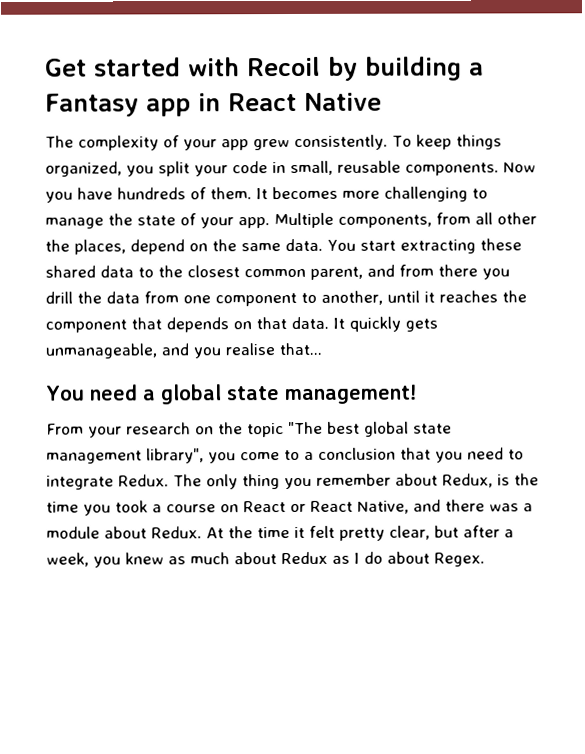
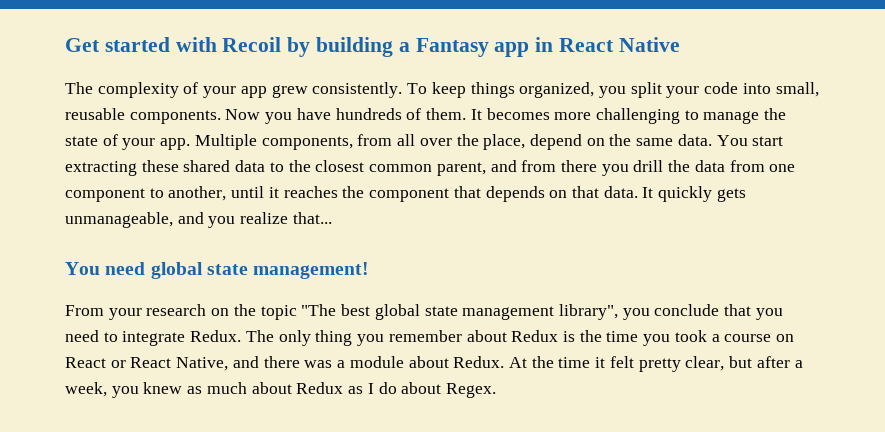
- To keep things organized, you split your code in small, reusable components.
+ To keep things organized, you split your code into small, reusable components.
- Multiple components, from all other the places, depend on the same data.
+ Multiple components, from all over the place, depend on the same data.
- It quickly gets unmanageable, and you realise that...
+ It quickly gets unmanageable, and you realize that...
- You need a global state management!
+ You need global state management!
- From your research on the topic "The best global state management library", you come to a conclusion that you need to integrate Redux.
+ From your research on the topic "The best global state management library", you conclude that you need to integrate Redux.
- The only thing you remember about Redux, is the time you took a course on React or React Native, and there was a module about Redux.
+ The only thing you remember about Redux is the time you took a course on React or React Native, and there was a module about Redux.

